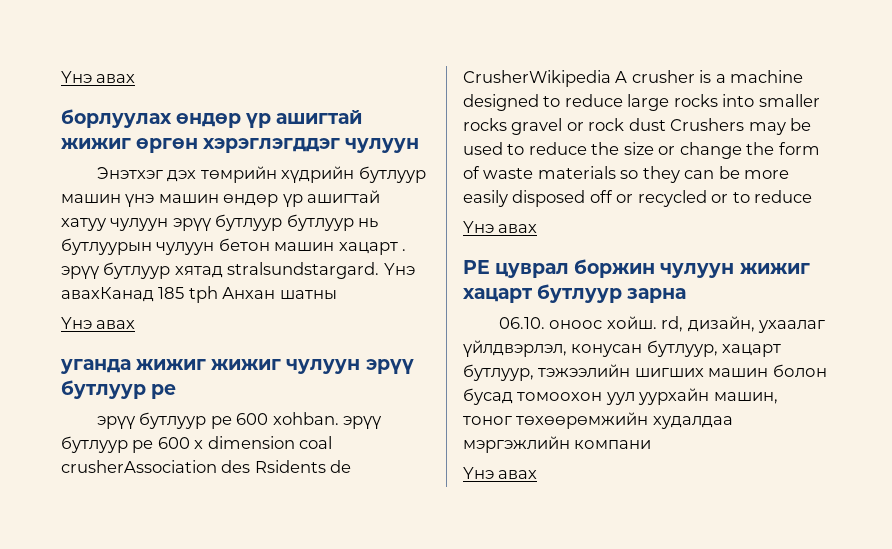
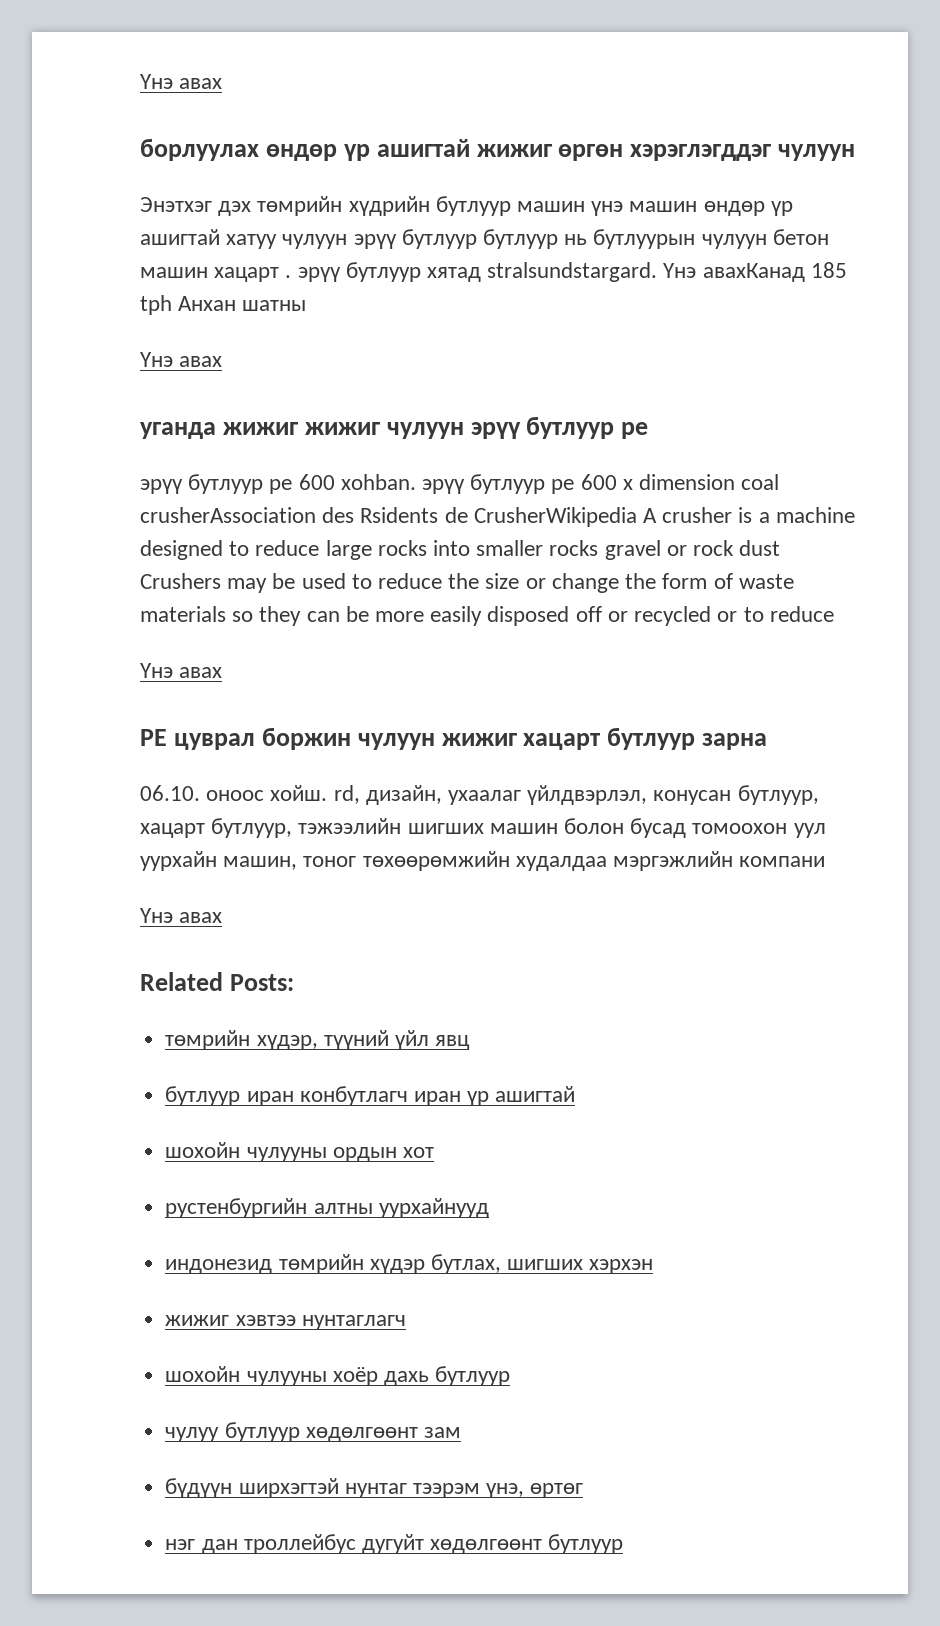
+ Related Posts:
+ төмрийн хүдэр, түүний үйл явц
+ бутлуур иран конбутлагч иран үр ашигтай
+ шохойн чулууны ордын хот
+ рустенбургийн алтны уурхайнууд
+ индонезид төмрийн хүдэр бутлах, шигших хэрхэн
+ жижиг хэвтээ нунтаглагч
+ шохойн чулууны хоёр дахь бутлуур
+ чулуу бутлуур хөдөлгөөнт зам
+ бүдүүн ширхэгтэй нунтаг тээрэм үнэ, өртөг
+ нэг дан троллейбус дугуйт хөдөлгөөнт бутлуур

